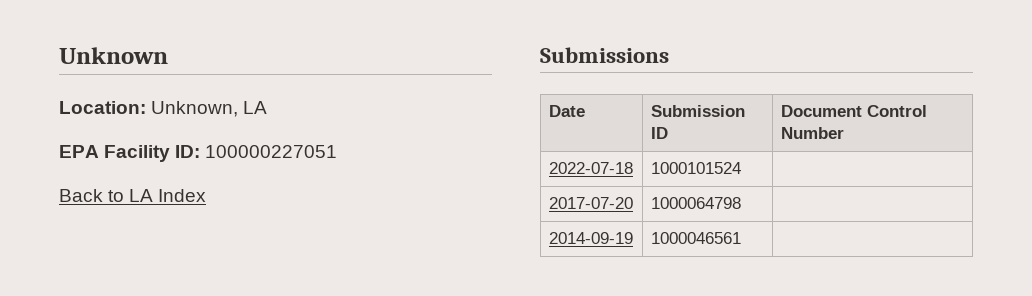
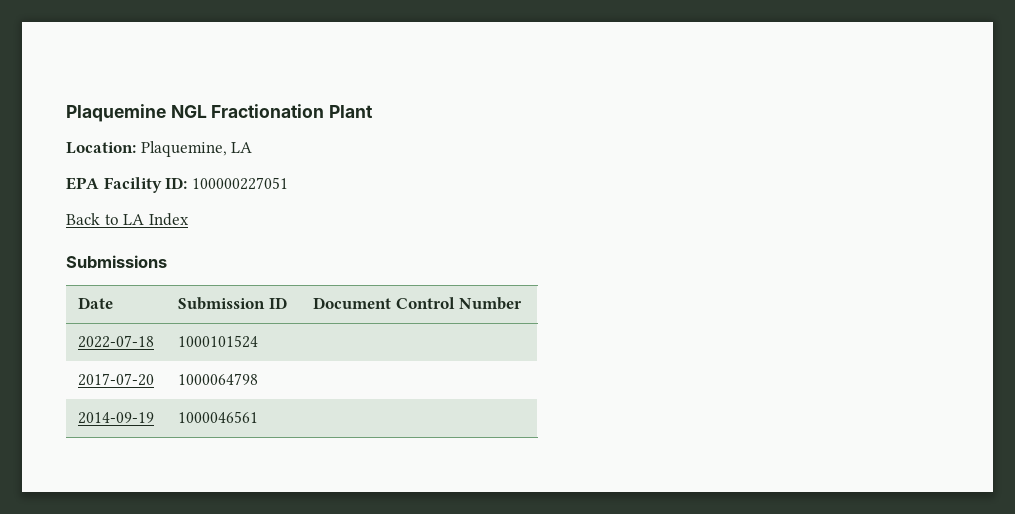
- Unknown
+ Plaquemine NGL Fractionation Plant
- Location: Unknown, LA
+ Location: Plaquemine, LA

